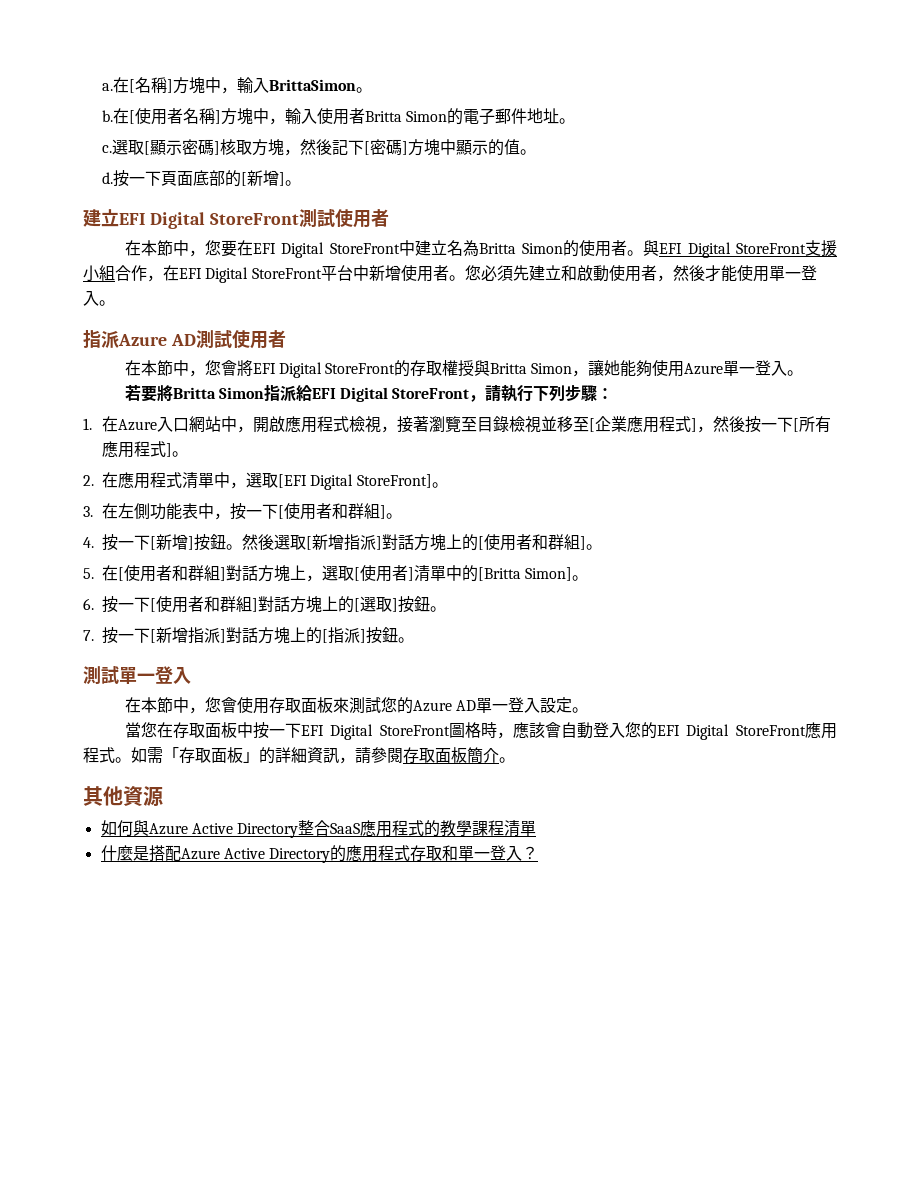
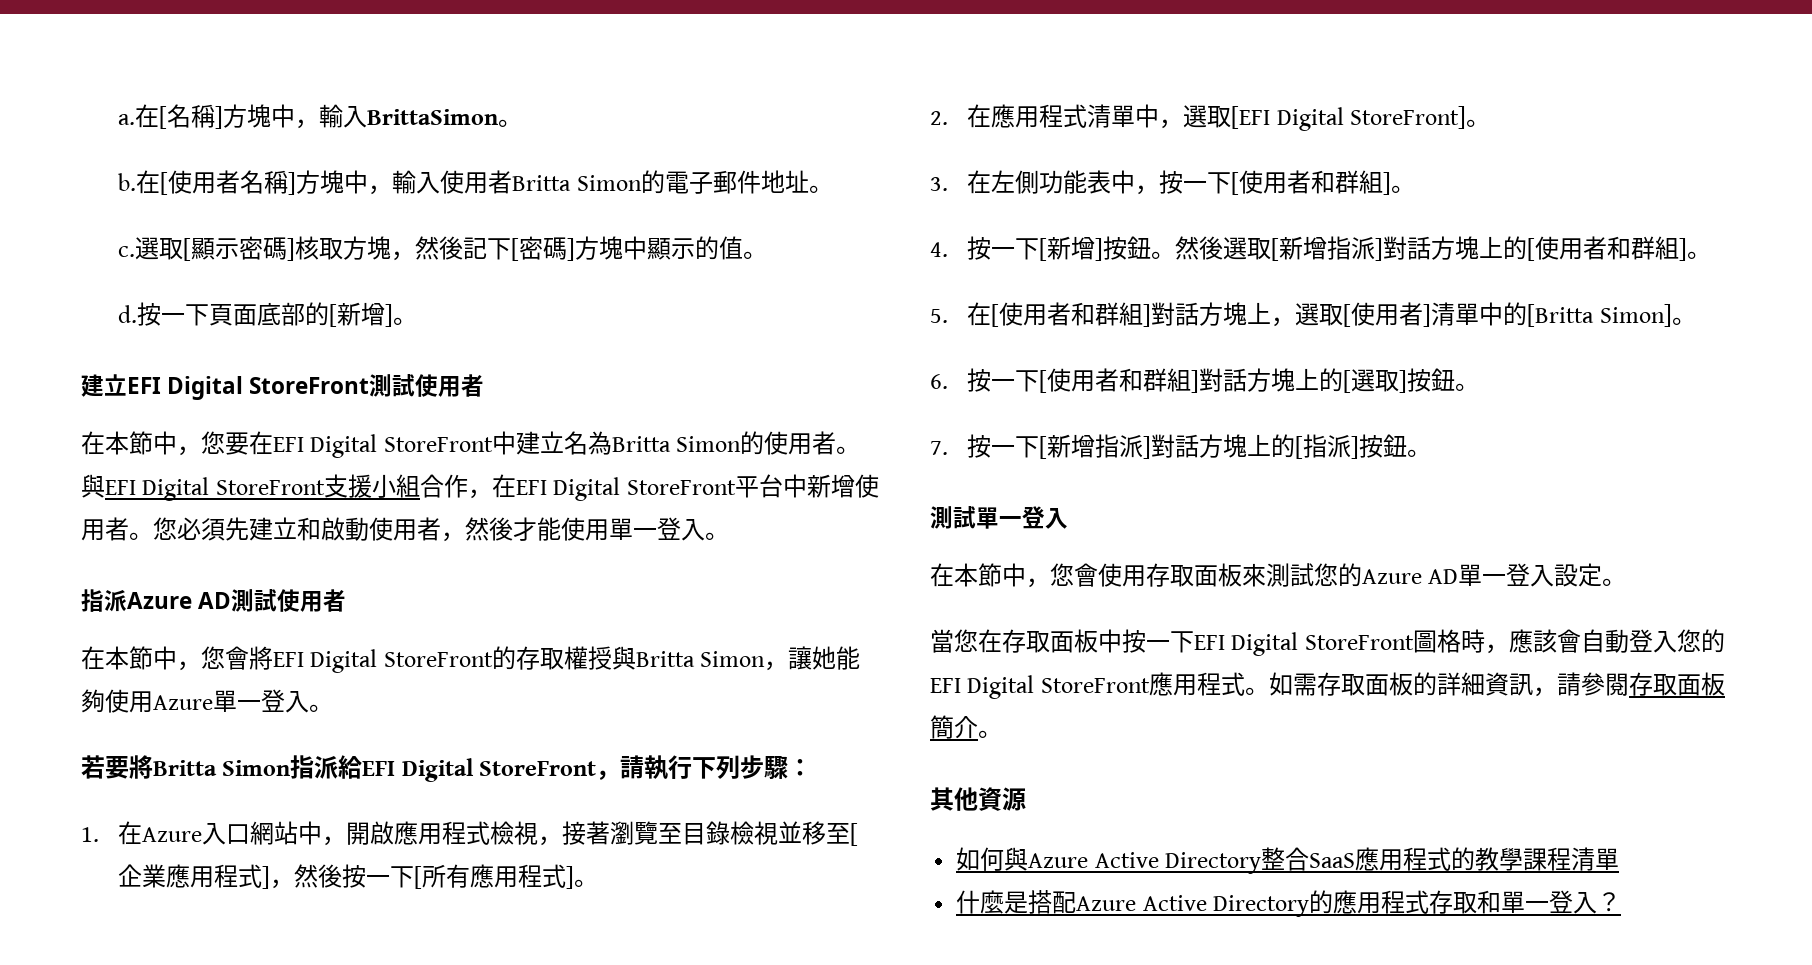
- 如需「存取面板」的詳細資訊，請參閱存取面板簡介。
+ 如需存取面板的詳細資訊，請參閱存取面板簡介。

